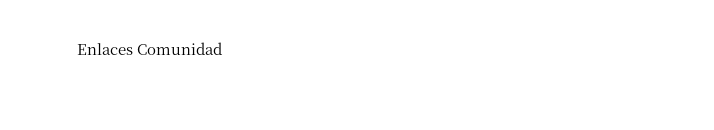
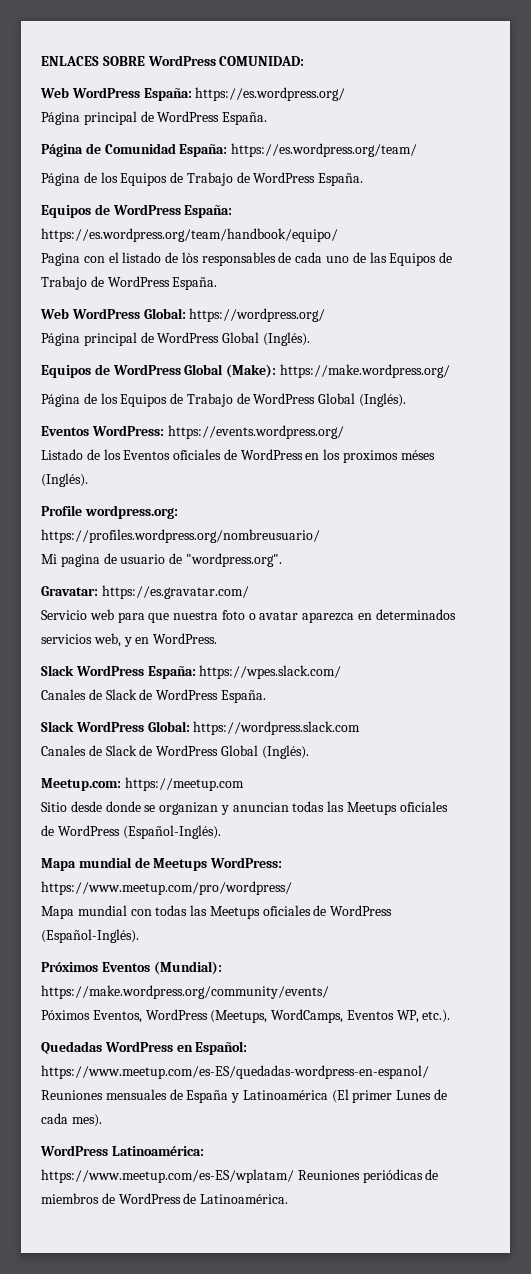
- Enlaces Comunidad
+ ENLACES SOBRE WordPress COMUNIDAD:
+ Web WordPress España: https://es.wordpress.org/
+ Página principal de WordPress España.
+ Página de Comunidad España: https://es.wordpress.org/team/
+ Página de los Equipos de Trabajo de WordPress España.
+ Equipos de WordPress España: https://es.wordpress.org/team/handbook/equipo/
+ Pagina con el listado de lòs responsables de cada uno de las Equipos de Trabajo de WordPress España.
+ Web WordPress Global: https://wordpress.org/
+ Página principal de WordPress Global (Inglés).
+ Equipos de WordPress Global (Make): https://make.wordpress.org/
+ Página de los Equipos de Trabajo de WordPress Global (Inglés).
+ Eventos WordPress: https://events.wordpress.org/
+ Listado de los Eventos oficiales de WordPress en los proximos méses (Inglés).
+ Profile wordpress.org: https://profiles.wordpress.org/nombreusuario/
+ Mi pagina de usuario de "wordpress.org".
+ Gravatar: https://es.gravatar.com/
+ Servicio web para que nuestra foto o avatar aparezca en determinados servicios web, y en WordPress.
+ Slack WordPress España: https://wpes.slack.com/
+ Canales de Slack de WordPress España.
+ Slack WordPress Global: https://wordpress.slack.com
+ Canales de Slack de WordPress Global (Inglés).
+ Meetup.com: https://meetup.com
+ Sitio desde donde se organizan y anuncian todas las Meetups oficiales de WordPress (Español-Inglés).
+ Mapa mundial de Meetups WordPress: https://www.meetup.com/pro/wordpress/
+ Mapa mundial con todas las Meetups oficiales de WordPress (Español-Inglés).
+ Próximos Eventos (Mundial): https://make.wordpress.org/community/events/
+ Póximos Eventos, WordPress (Meetups, WordCamps, Eventos WP, etc.).
+ Quedadas WordPress en Español: https://www.meetup.com/es-ES/quedadas-wordpress-en-espanol/ Reuniones mensuales de España y Latinoamérica (El primer Lunes de cada mes).
+ WordPress Latinoamérica: https://www.meetup.com/es-ES/wplatam/ Reuniones periódicas de miembros de WordPress de Latinoamérica.

